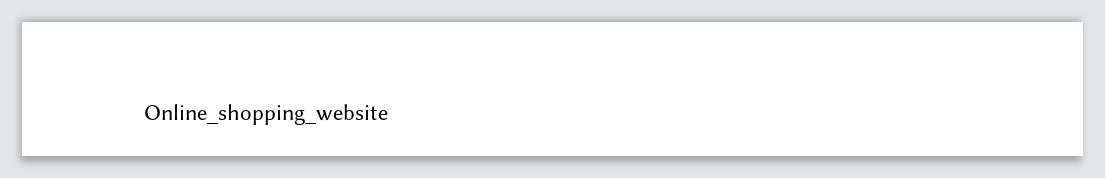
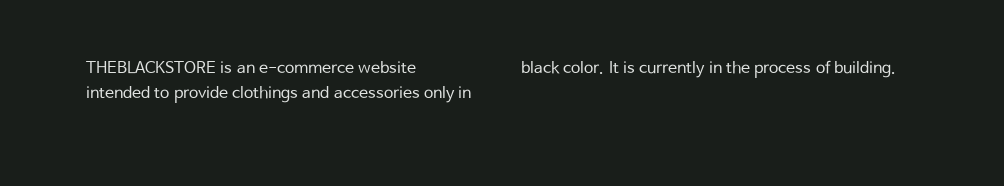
- Online_shopping_website
+ THEBLACKSTORE is an e-commerce website intended to provide clothings and accessories only in black color. It is currently in the process of building.

